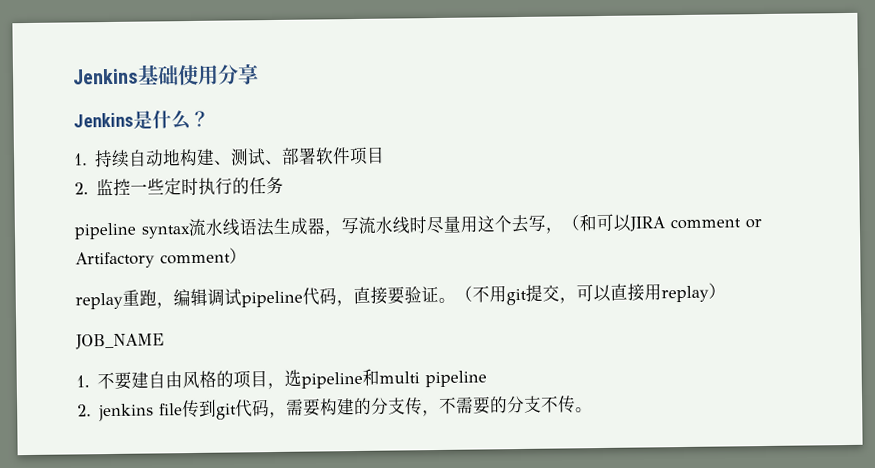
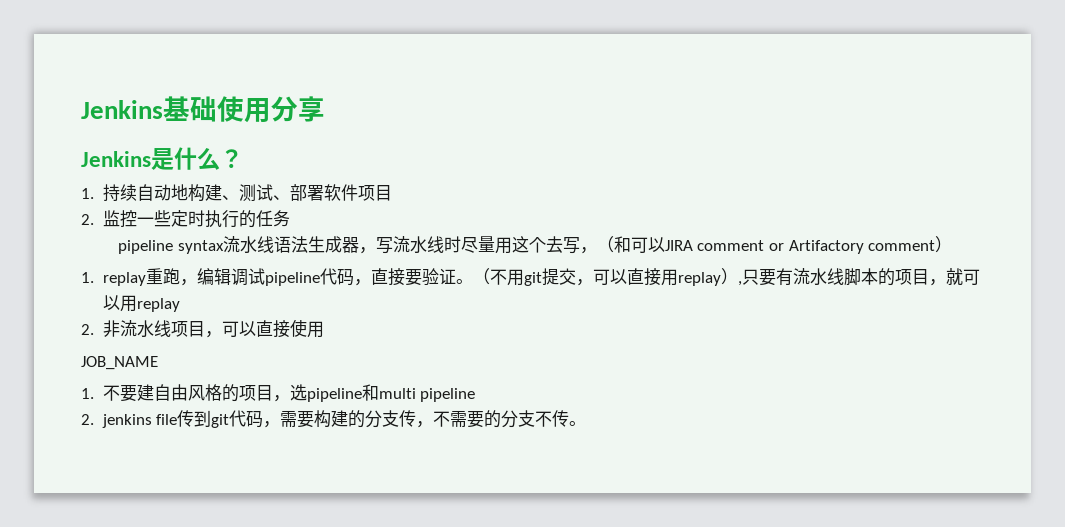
- replay重跑，编辑调试pipeline代码，直接要验证。
+ 1. replay重跑，编辑调试pipeline代码，直接要验证。
- （不用git提交，可以直接用replay）
+ （不用git提交，可以直接用replay）,只要有流水线脚本的项目，就可以用replay
+ 2.非流水线项目，可以直接使用

